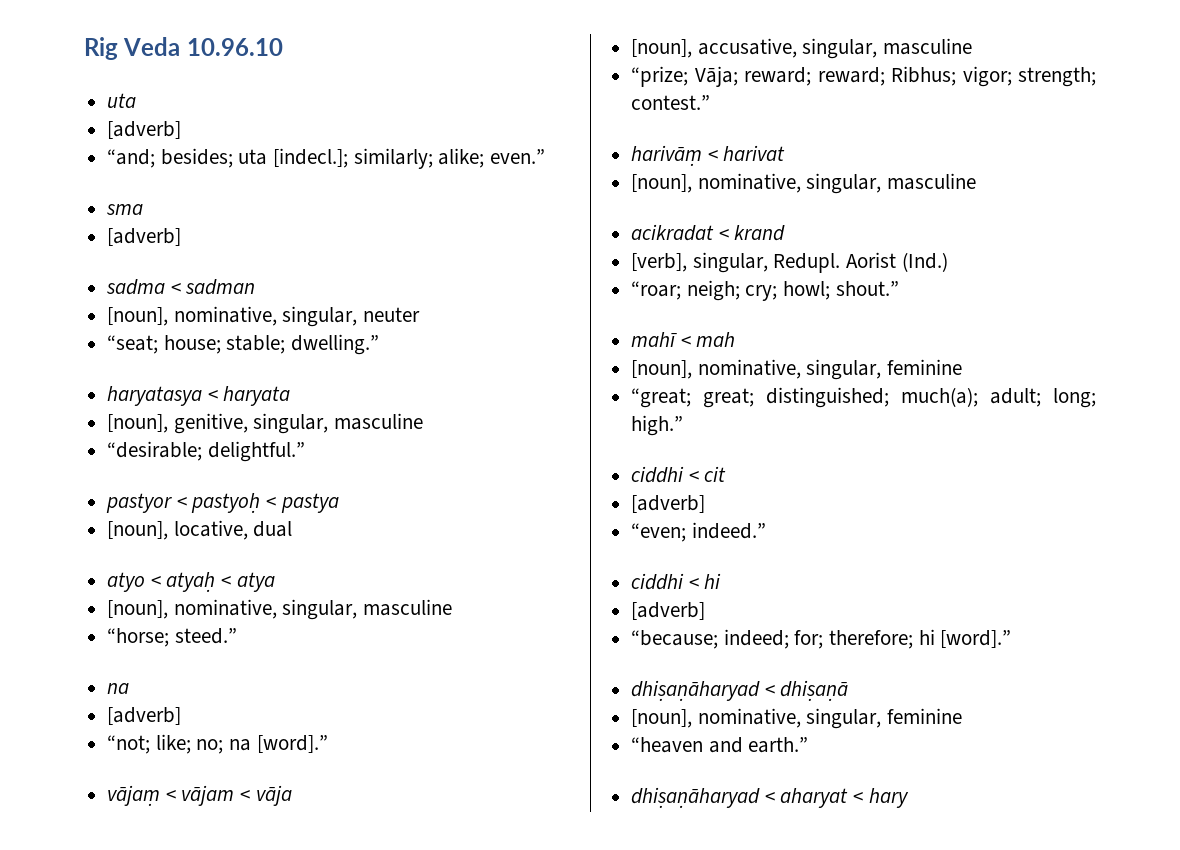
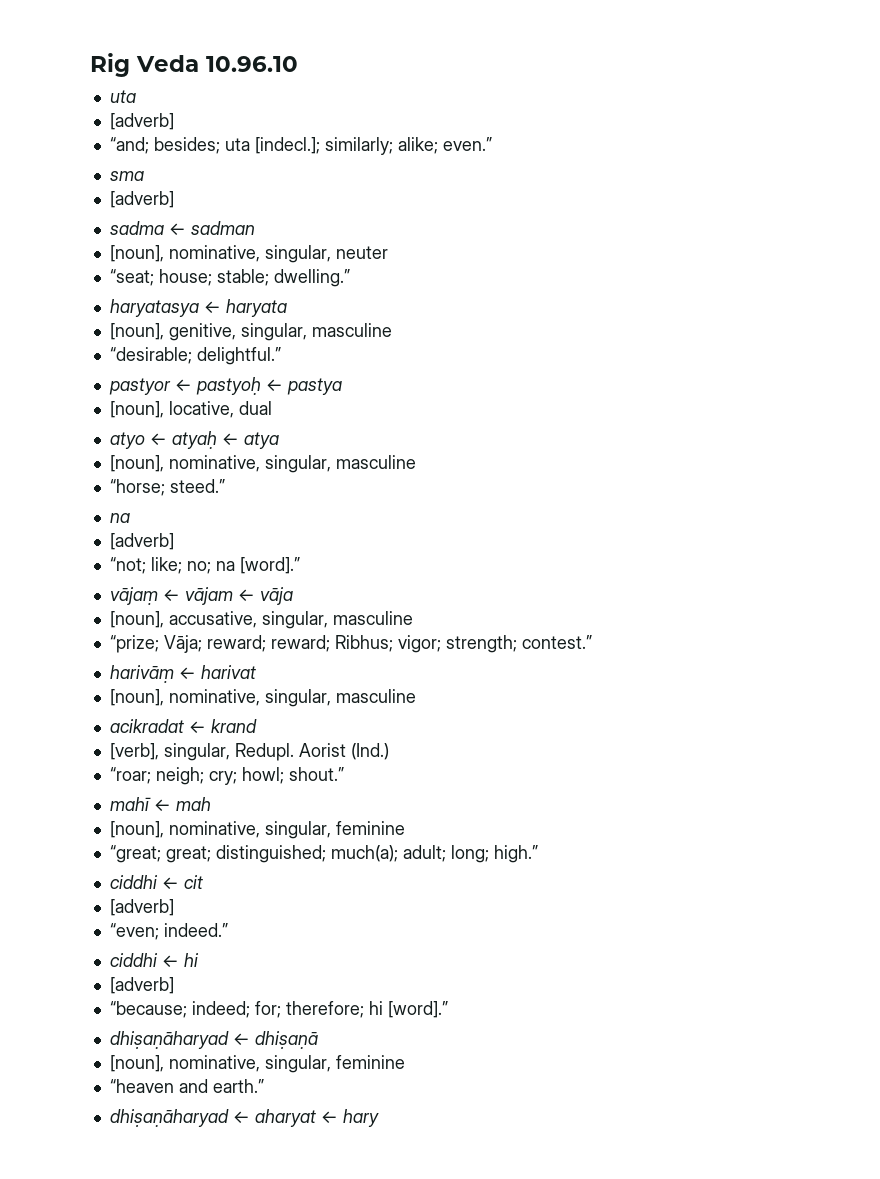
- sadma < sadman
+ sadma ← sadman
- haryatasya < haryata
+ haryatasya ← haryata
- pastyor < pastyoḥ < pastya
+ pastyor ← pastyoḥ ← pastya
- atyo < atyaḥ < atya
+ atyo ← atyaḥ ← atya
- vājaṃ < vājam < vāja
+ vājaṃ ← vājam ← vāja
- harivāṃ < harivat
+ harivāṃ ← harivat
- acikradat < krand
+ acikradat ← krand
- mahī < mah
+ mahī ← mah
- ciddhi < cit
+ ciddhi ← cit
- ciddhi < hi
+ ciddhi ← hi
- dhiṣaṇāharyad < dhiṣaṇā
+ dhiṣaṇāharyad ← dhiṣaṇā
- dhiṣaṇāharyad < aharyat < hary
+ dhiṣaṇāharyad ← aharyat ← hary

